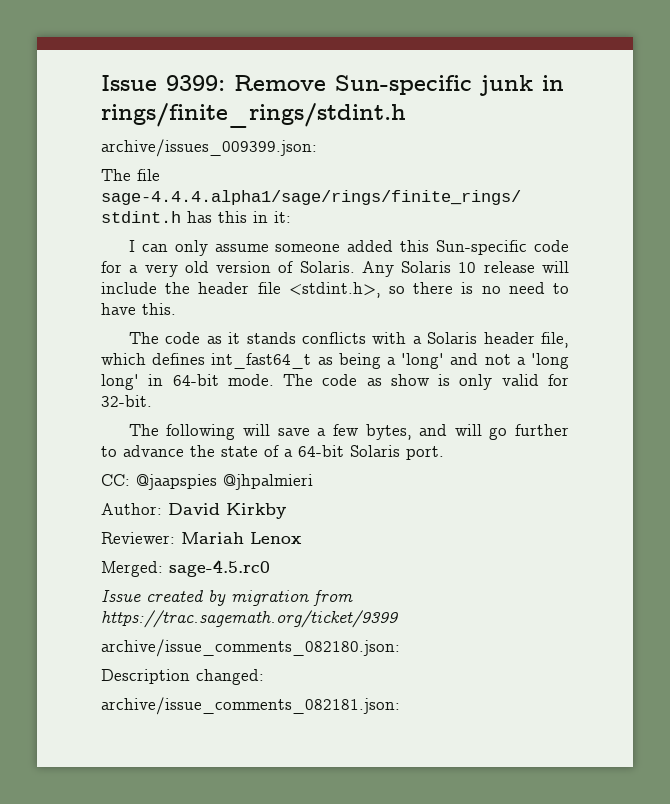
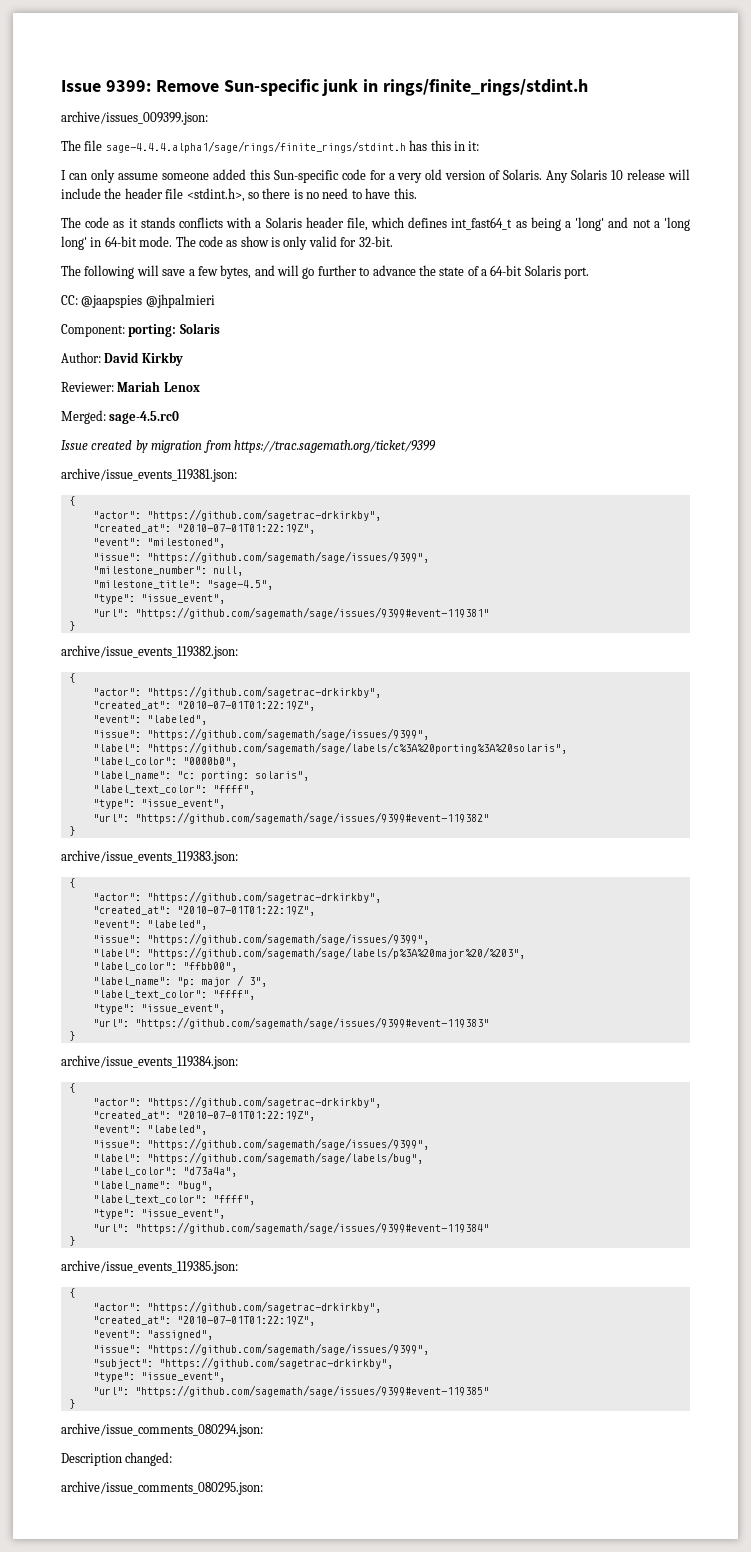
+ Component: porting: Solaris
- archive/issue_comments_082180.json:
+ archive/issue_events_119381.json:
+ {
+ "actor": "https://github.com/sagetrac-drkirkby",
+ "created_at": "2010-07-01T01:22:19Z",
+ "event": "milestoned",
+ "issue": "https://github.com/sagemath/sage/issues/9399",
+ "milestone_number": null,
+ "milestone_title": "sage-4.5",
+ "type": "issue_event",
+ "url": "https://github.com/sagemath/sage/issues/9399#event-119381"
+ }
+ archive/issue_events_119382.json:
+ {
+ "actor": "https://github.com/sagetrac-drkirkby",
+ "created_at": "2010-07-01T01:22:19Z",
+ "event": "labeled",
+ "issue": "https://github.com/sagemath/sage/issues/9399",
+ "label": "https://github.com/sagemath/sage/labels/c%3A%20porting%3A%20solaris",
+ "label_color": "0000b0",
+ "label_name": "c: porting: solaris",
+ "label_text_color": "ffff",
+ "type": "issue_event",
+ "url": "https://github.com/sagemath/sage/issues/9399#event-119382"
+ }
+ archive/issue_events_119383.json:
+ {
+ "actor": "https://github.com/sagetrac-drkirkby",
+ "created_at": "2010-07-01T01:22:19Z",
+ "event": "labeled",
+ "issue": "https://github.com/sagemath/sage/issues/9399",
+ "label": "https://github.com/sagemath/sage/labels/p%3A%20major%20/%203",
+ "label_color": "ffbb00",
+ "label_name": "p: major / 3",
+ "label_text_color": "ffff",
+ "type": "issue_event",
+ "url": "https://github.com/sagemath/sage/issues/9399#event-119383"
+ }
+ archive/issue_events_119384.json:
+ {
+ "actor": "https://github.com/sagetrac-drkirkby",
+ "created_at": "2010-07-01T01:22:19Z",
+ "event": "labeled",
+ "issue": "https://github.com/sagemath/sage/issues/9399",
+ "label": "https://github.com/sagemath/sage/labels/bug",
+ "label_color": "d73a4a",
+ "label_name": "bug",
+ "label_text_color": "ffff",
+ "type": "issue_event",
+ "url": "https://github.com/sagemath/sage/issues/9399#event-119384"
+ }
+ archive/issue_events_119385.json:
+ {
+ "actor": "https://github.com/sagetrac-drkirkby",
+ "created_at": "2010-07-01T01:22:19Z",
+ "event": "assigned",
+ "issue": "https://github.com/sagemath/sage/issues/9399",
+ "subject": "https://github.com/sagetrac-drkirkby",
+ "type": "issue_event",
+ "url": "https://github.com/sagemath/sage/issues/9399#event-119385"
+ }
+ archive/issue_comments_080294.json:
- archive/issue_comments_082181.json:
+ archive/issue_comments_080295.json:

